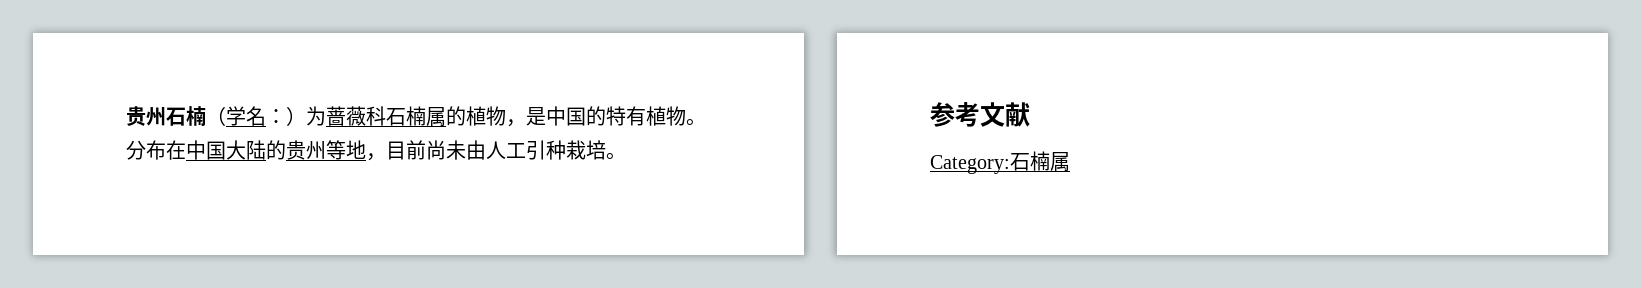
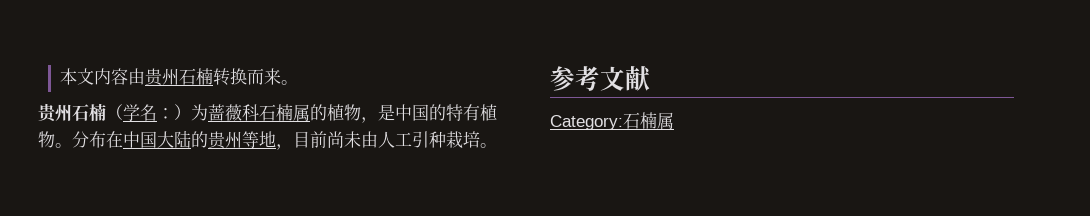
+ 本文内容由贵州石楠转换而来。

